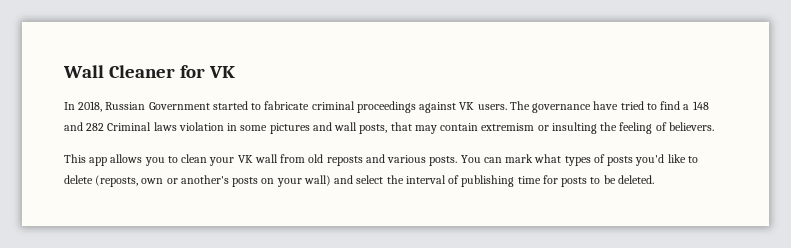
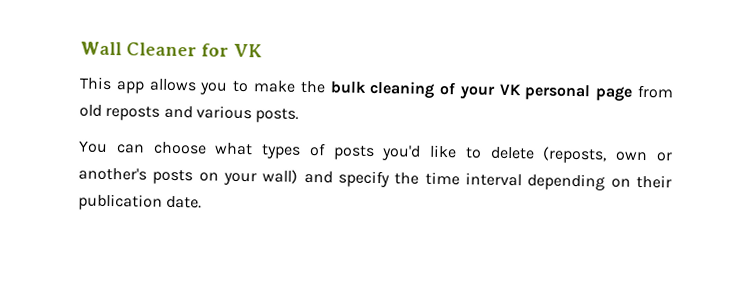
- In 2018, Russian Government started to fabricate criminal proceedings against VK users. The governance have tried to find a 148 and 282 Criminal laws violation in some pictures and wall posts, that may contain extremism or insulting the feeling of believers.
- This app allows you to clean your VK wall from old reposts and various posts. You can mark what types of posts you'd like to delete (reposts, own or another's posts on your wall) and select the interval of publishing time for posts to be deleted.
+ This app allows you to make the bulk cleaning of your VK personal page from old reposts and various posts.
+ You can choose what types of posts you'd like to delete (reposts, own or another's posts on your wall) and specify the time interval depending on their publication date.

